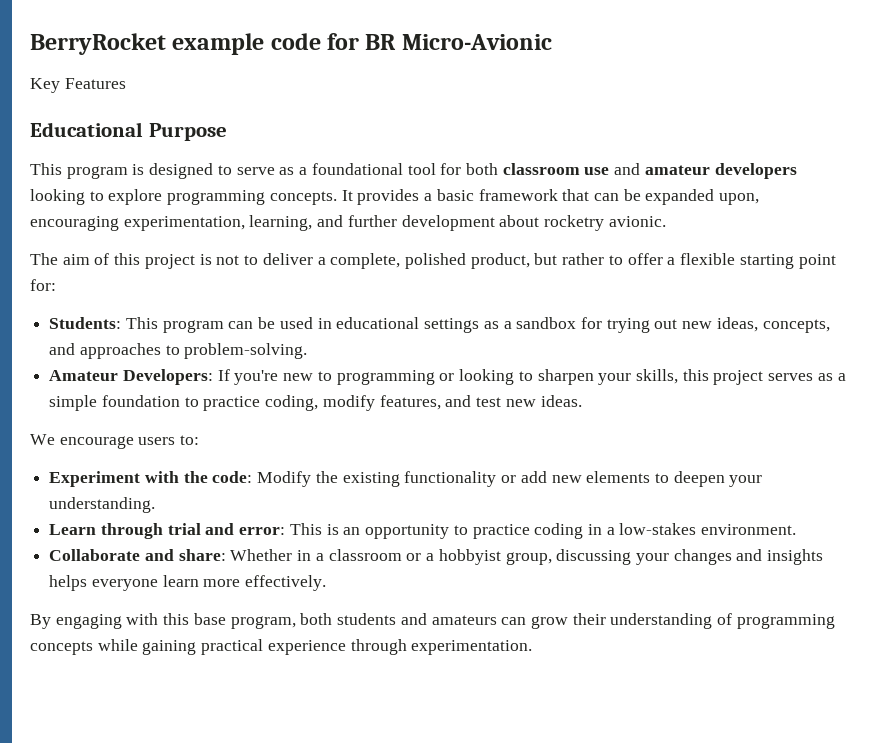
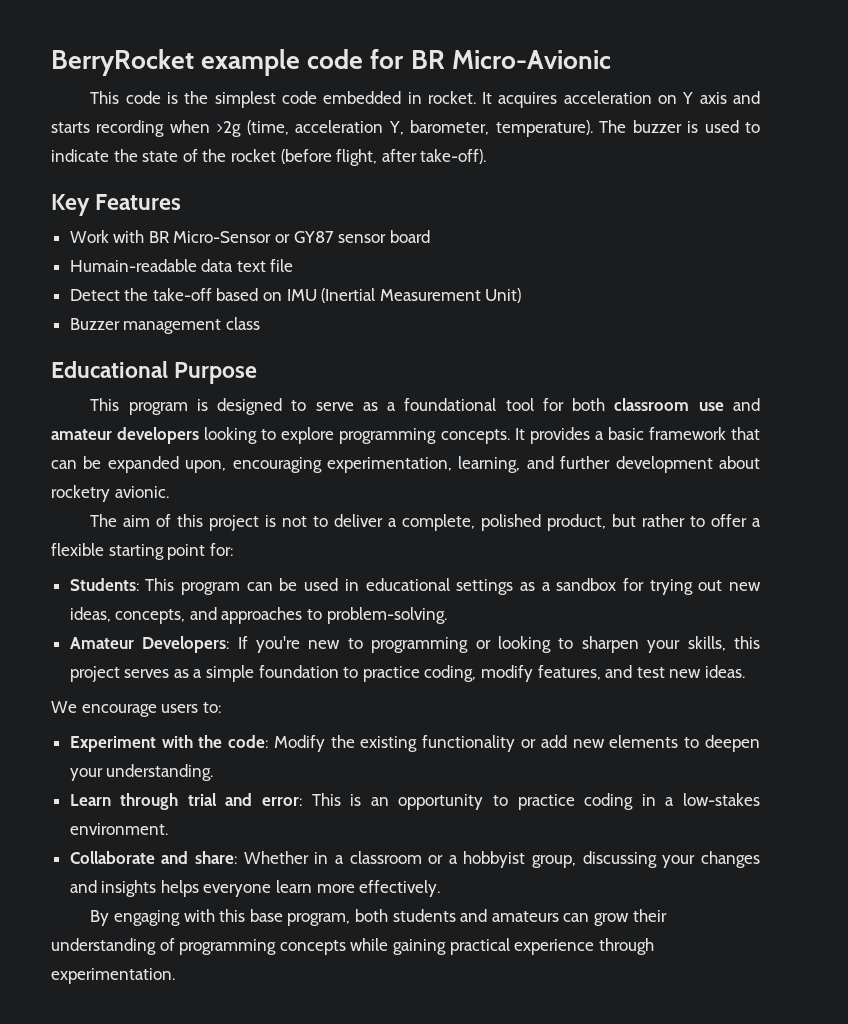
+ This code is the simplest code embedded in rocket. It acquires acceleration on Y axis and starts recording when >2g (time, acceleration Y, barometer, temperature). The buzzer is used to indicate the state of the rocket (before flight, after take-off).
  Key Features
+ Work with BR Micro-Sensor or GY87 sensor board
+ Humain-readable data text file
+ Detect the take-off based on IMU (Inertial Measurement Unit)
+ Buzzer management class

